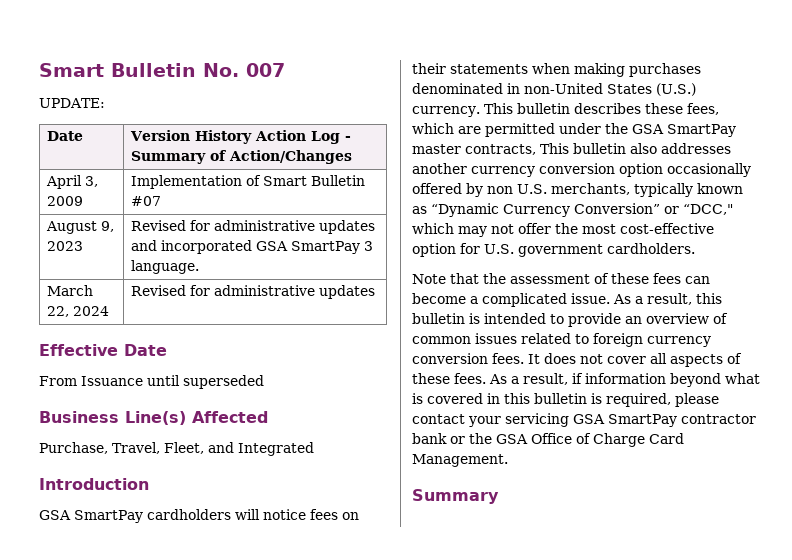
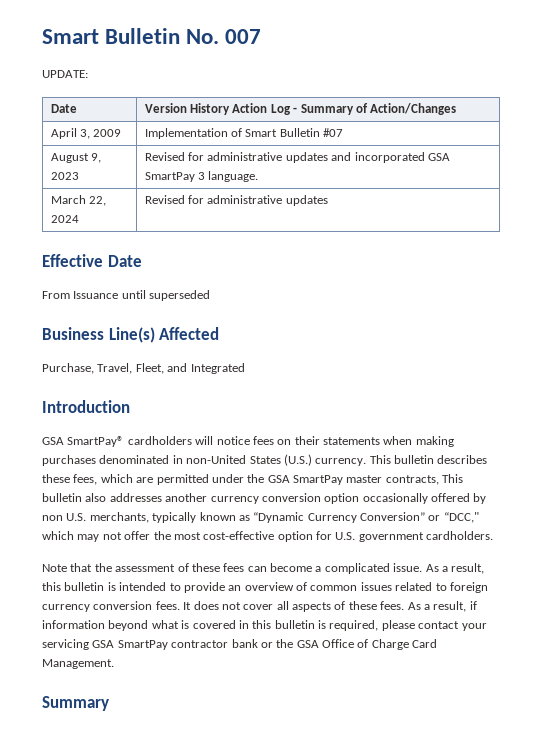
- GSA SmartPay cardholders will notice fees on their statements when making purchases denominated in non-United States (U.S.) currency.
+ GSA SmartPay® cardholders will notice fees on their statements when making purchases denominated in non-United States (U.S.) currency.

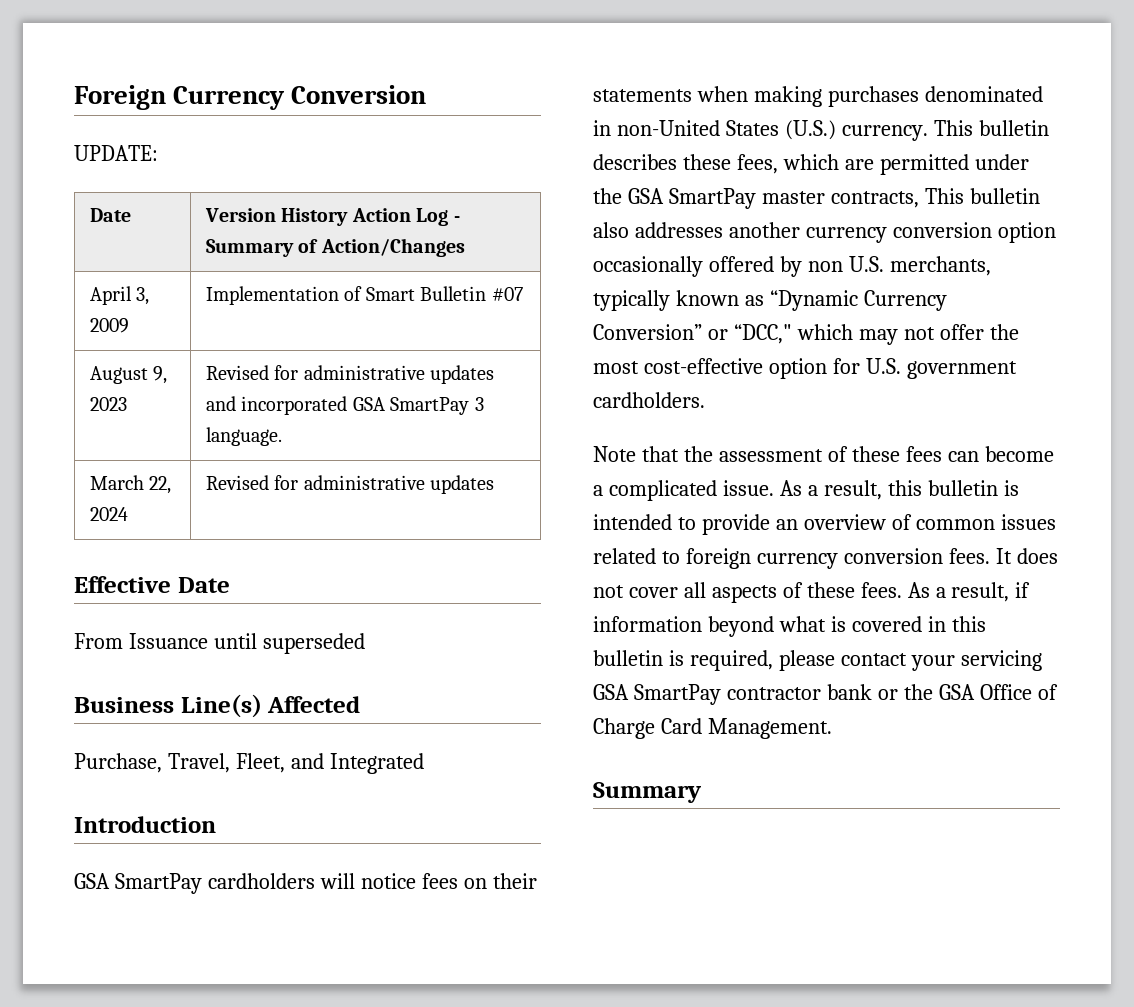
- Smart Bulletin No. 007
+ Foreign Currency Conversion
- GSA SmartPay® cardholders will notice fees on their statements when making purchases denominated in non-United States (U.S.) currency.
+ GSA SmartPay cardholders will notice fees on their statements when making purchases denominated in non-United States (U.S.) currency.

